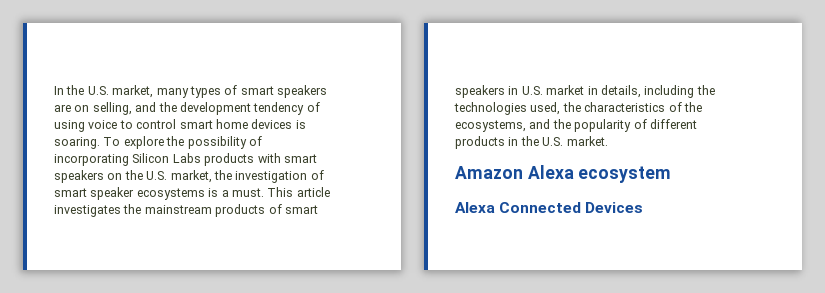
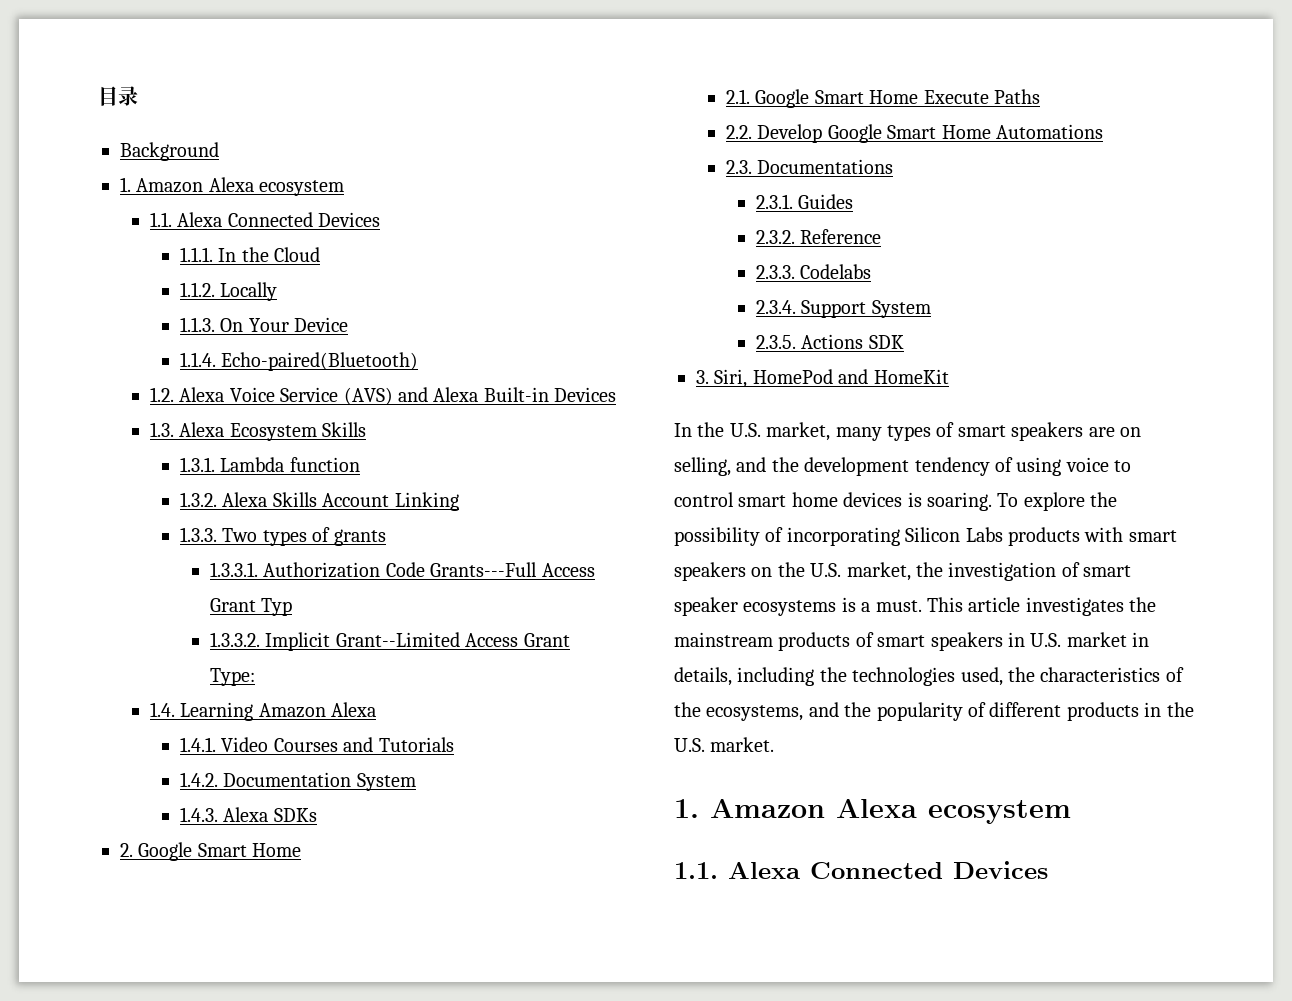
+ 目录
+ Background
+ 1. Amazon Alexa ecosystem
+ 1.1. Alexa Connected Devices
+ 1.1.1. In the Cloud
+ 1.1.2. Locally
+ 1.1.3. On Your Device
+ 1.1.4. Echo-paired(Bluetooth)
+ 1.2. Alexa Voice Service (AVS) and Alexa Built-in Devices
+ 1.3. Alexa Ecosystem Skills
+ 1.3.1. Lambda function
+ 1.3.2. Alexa Skills Account Linking
+ 1.3.3. Two types of grants
+ 1.3.3.1. Authorization Code Grants---Full Access Grant Typ
+ 1.3.3.2. Implicit Grant--Limited Access Grant Type:
+ 1.4. Learning Amazon Alexa
+ 1.4.1. Video Courses and Tutorials
+ 1.4.2. Documentation System
+ 1.4.3. Alexa SDKs
+ 2. Google Smart Home
+ 2.1. Google Smart Home Execute Paths
+ 2.2. Develop Google Smart Home Automations
+ 2.3. Documentations
+ 2.3.1. Guides
+ 2.3.2. Reference
+ 2.3.3. Codelabs
+ 2.3.4. Support System
+ 2.3.5. Actions SDK
+ 3. Siri, HomePod and HomeKit
  This article investigates the mainstream products of smart speakers in U.S. market in details, including the technologies used, the characteristics of the ecosystems, and the popularity of different products in the U.S. market.
- Amazon Alexa ecosystem
- Alexa Connected Devices
+ 1. Amazon Alexa ecosystem
+ 1.1. Alexa Connected Devices

